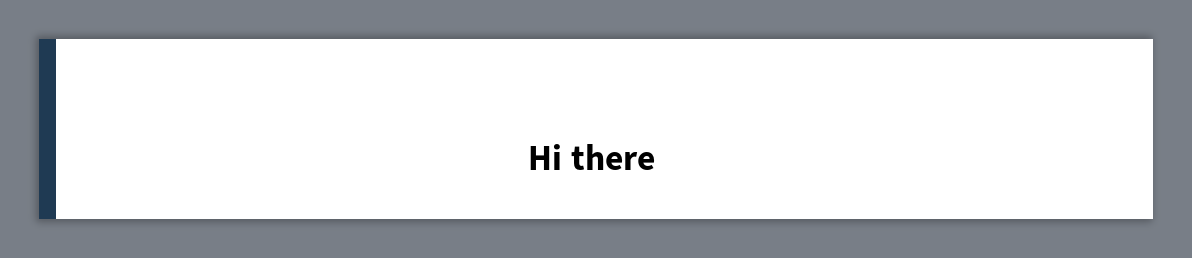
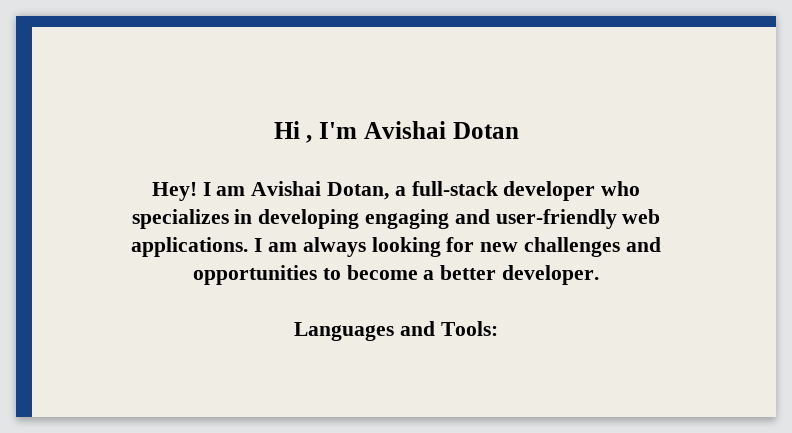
- Hi there
+ Hi , I'm Avishai Dotan
+ Hey! I am Avishai Dotan, a full-stack developer who specializes in developing engaging and user-friendly web applications. I am always looking for new challenges and opportunities to become a better developer.
+ Languages and Tools:

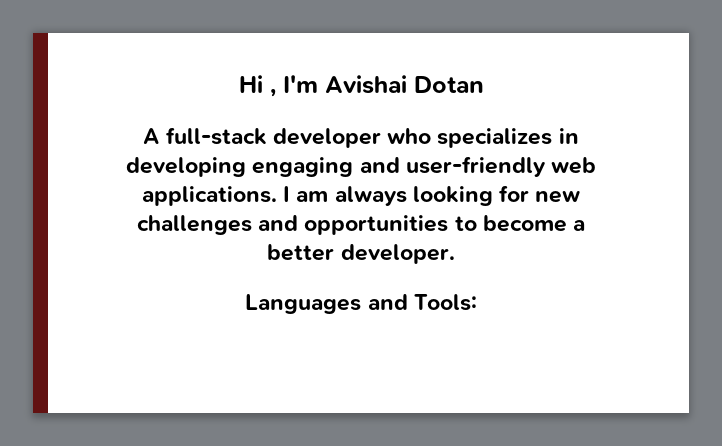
- Hey! I am Avishai Dotan, a full-stack developer who specializes in developing engaging and user-friendly web applications.
+ A full-stack developer who specializes in developing engaging and user-friendly web applications.

